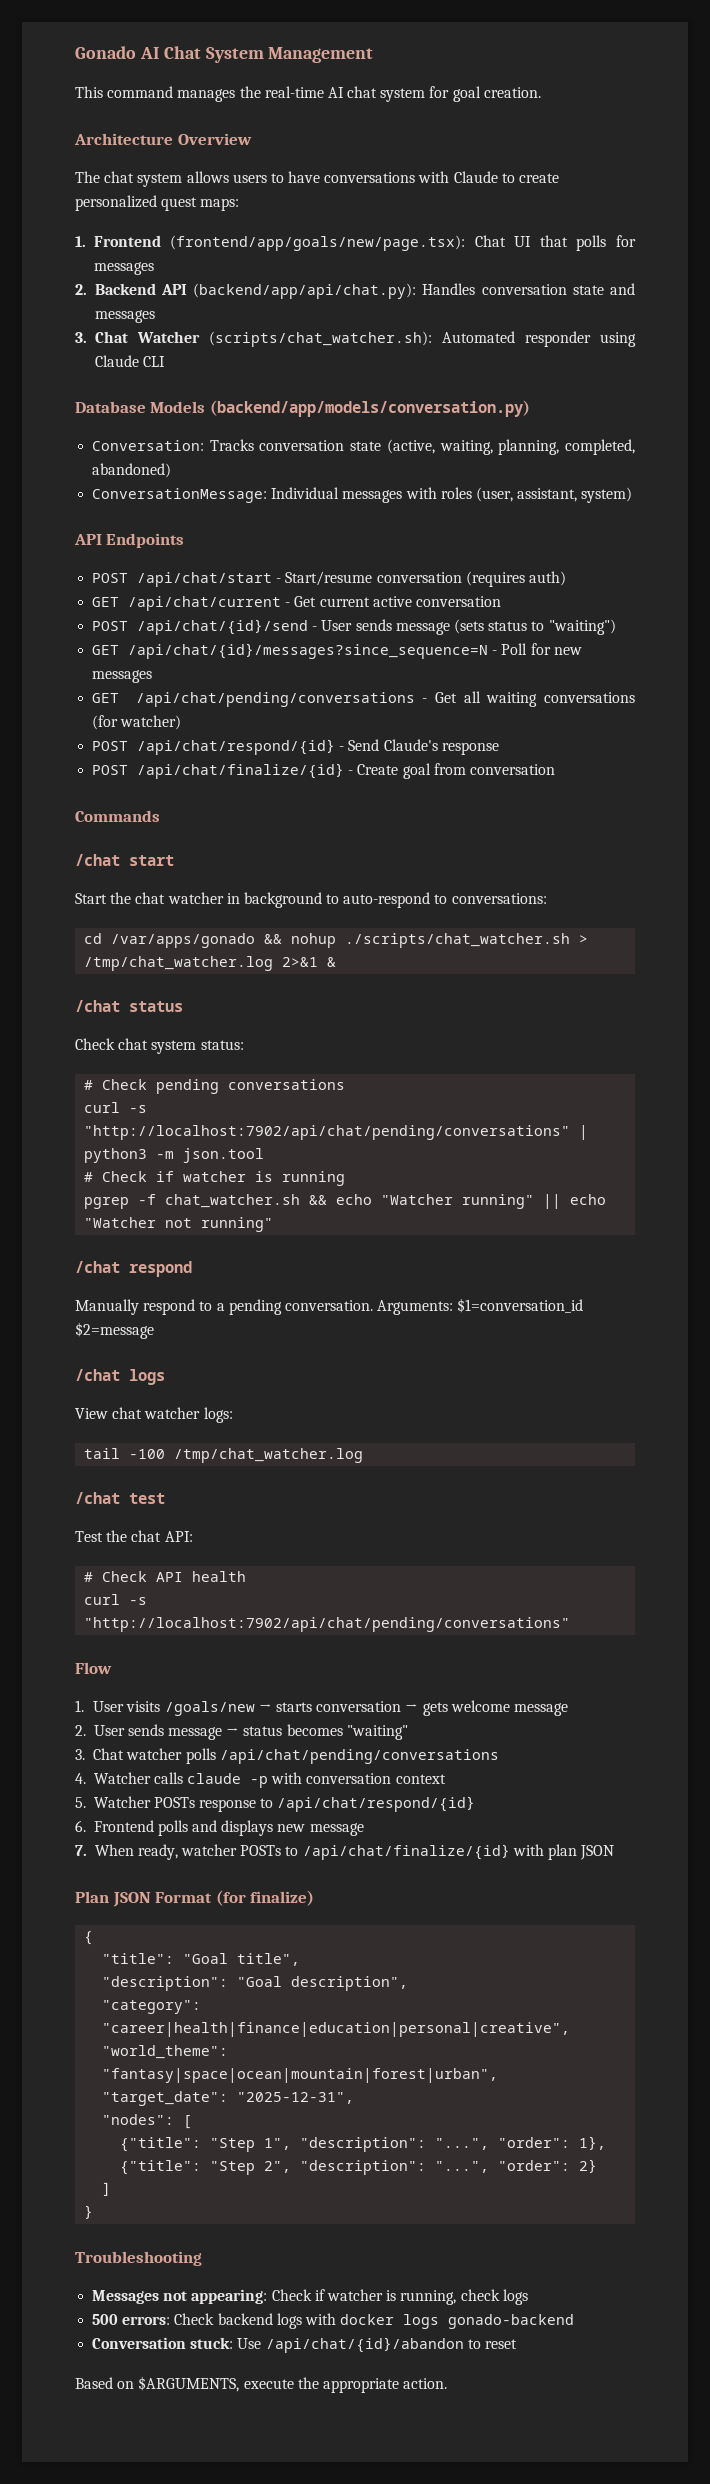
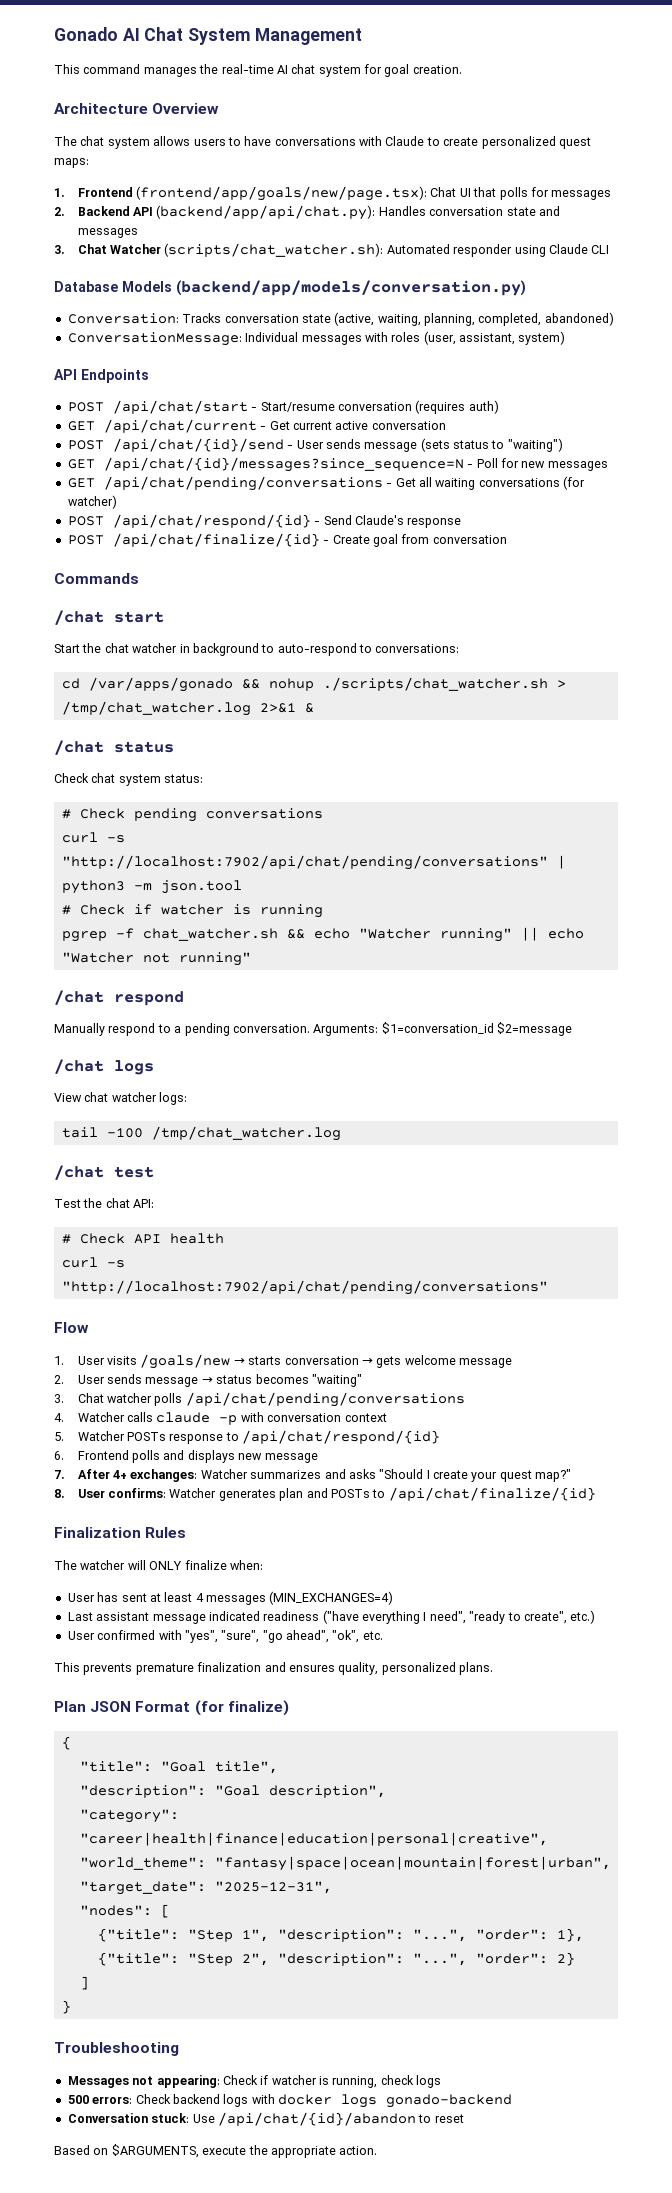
- 7. When ready, watcher POSTs to /api/chat/finalize/{id} with plan JSON
+ 7. After 4+ exchanges: Watcher summarizes and asks "Should I create your quest map?"
+ 8. User confirms: Watcher generates plan and POSTs to /api/chat/finalize/{id}
+ Finalization Rules
+ The watcher will ONLY finalize when:
+ User has sent at least 4 messages (MIN_EXCHANGES=4)
+ Last assistant message indicated readiness ("have everything I need", "ready to create", etc.)
+ User confirmed with "yes", "sure", "go ahead", "ok", etc.
+ This prevents premature finalization and ensures quality, personalized plans.

